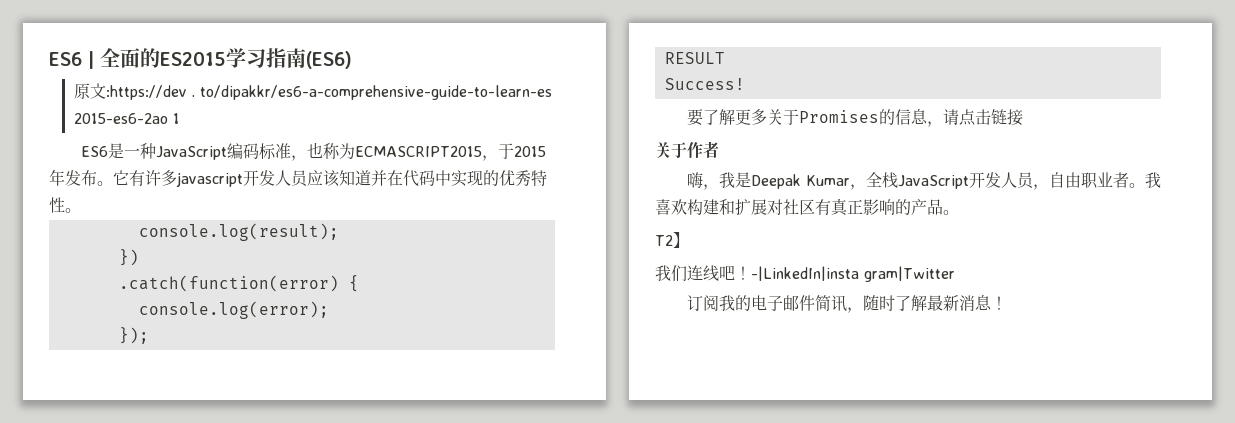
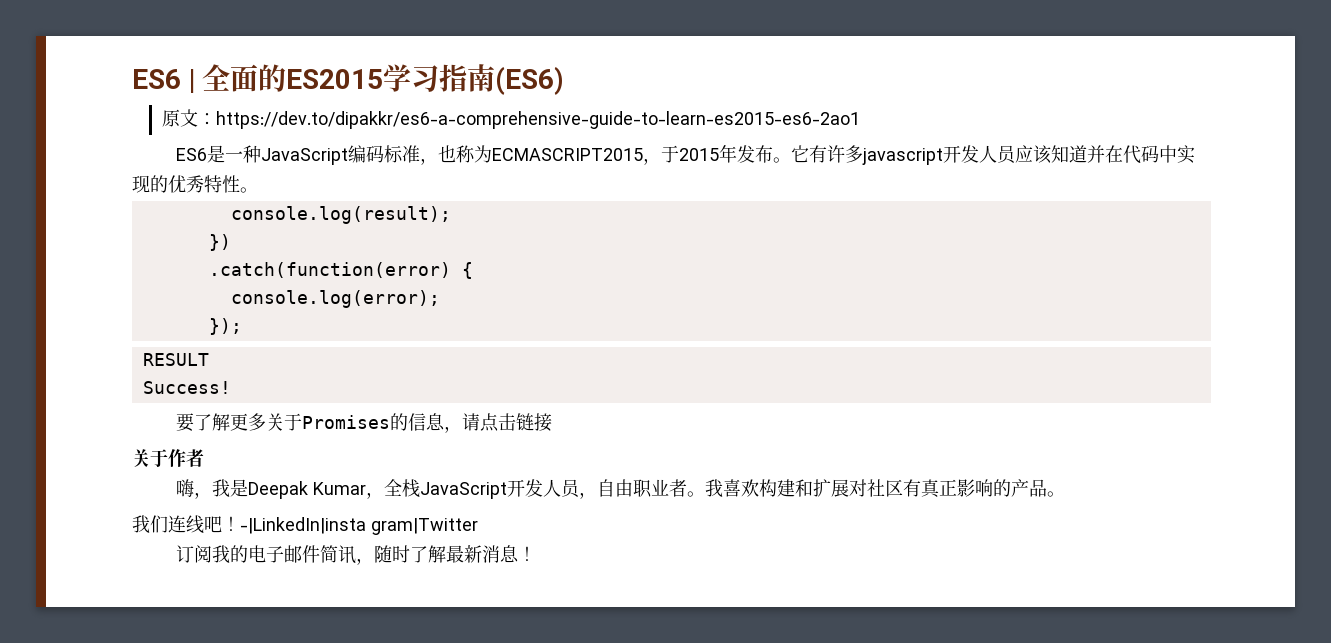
- 原文:https://dev . to/dipakkr/es6-a-comprehensive-guide-to-learn-es 2015-es6-2ao 1
+ 原文：https://dev.to/dipakkr/es6-a-comprehensive-guide-to-learn-es2015-es6-2ao1
- T2】

